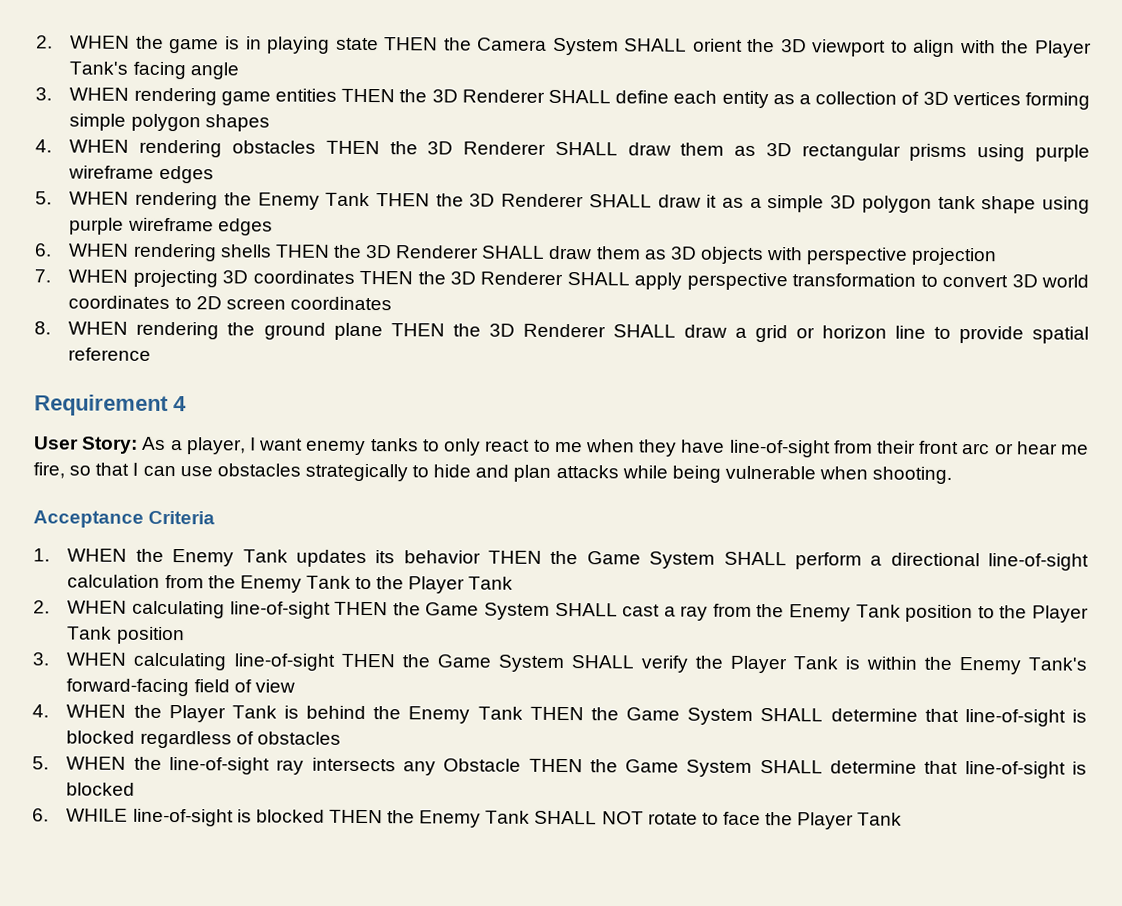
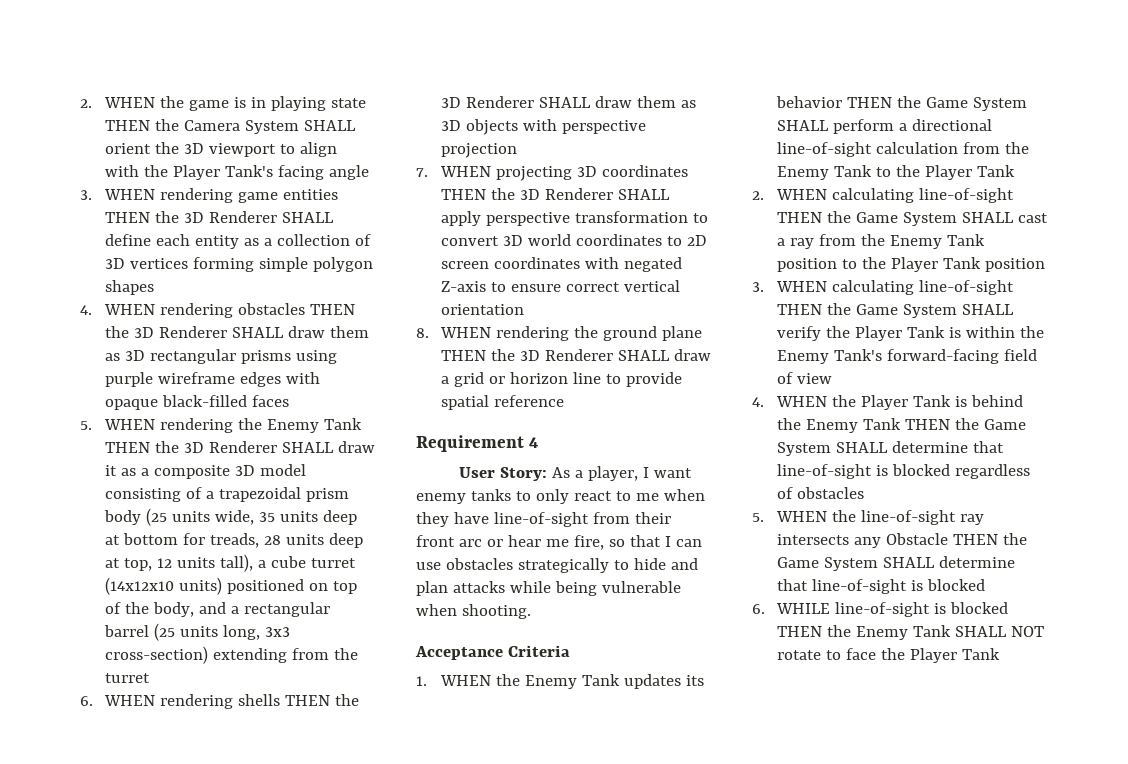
- 4. WHEN rendering obstacles THEN the 3D Renderer SHALL draw them as 3D rectangular prisms using purple wireframe edges
+ 4. WHEN rendering obstacles THEN the 3D Renderer SHALL draw them as 3D rectangular prisms using purple wireframe edges with opaque black-filled faces
- 5. WHEN rendering the Enemy Tank THEN the 3D Renderer SHALL draw it as a simple 3D polygon tank shape using purple wireframe edges
+ 5. WHEN rendering the Enemy Tank THEN the 3D Renderer SHALL draw it as a composite 3D model consisting of a trapezoidal prism body (25 units wide, 35 units deep at bottom for treads, 28 units deep at top, 12 units tall), a cube turret (14x12x10 units) positioned on top of the body, and a rectangular barrel (25 units long, 3x3 cross-section) extending from the turret
- 7. WHEN projecting 3D coordinates THEN the 3D Renderer SHALL apply perspective transformation to convert 3D world coordinates to 2D screen coordinates
+ 7. WHEN projecting 3D coordinates THEN the 3D Renderer SHALL apply perspective transformation to convert 3D world coordinates to 2D screen coordinates with negated Z-axis to ensure correct vertical orientation

